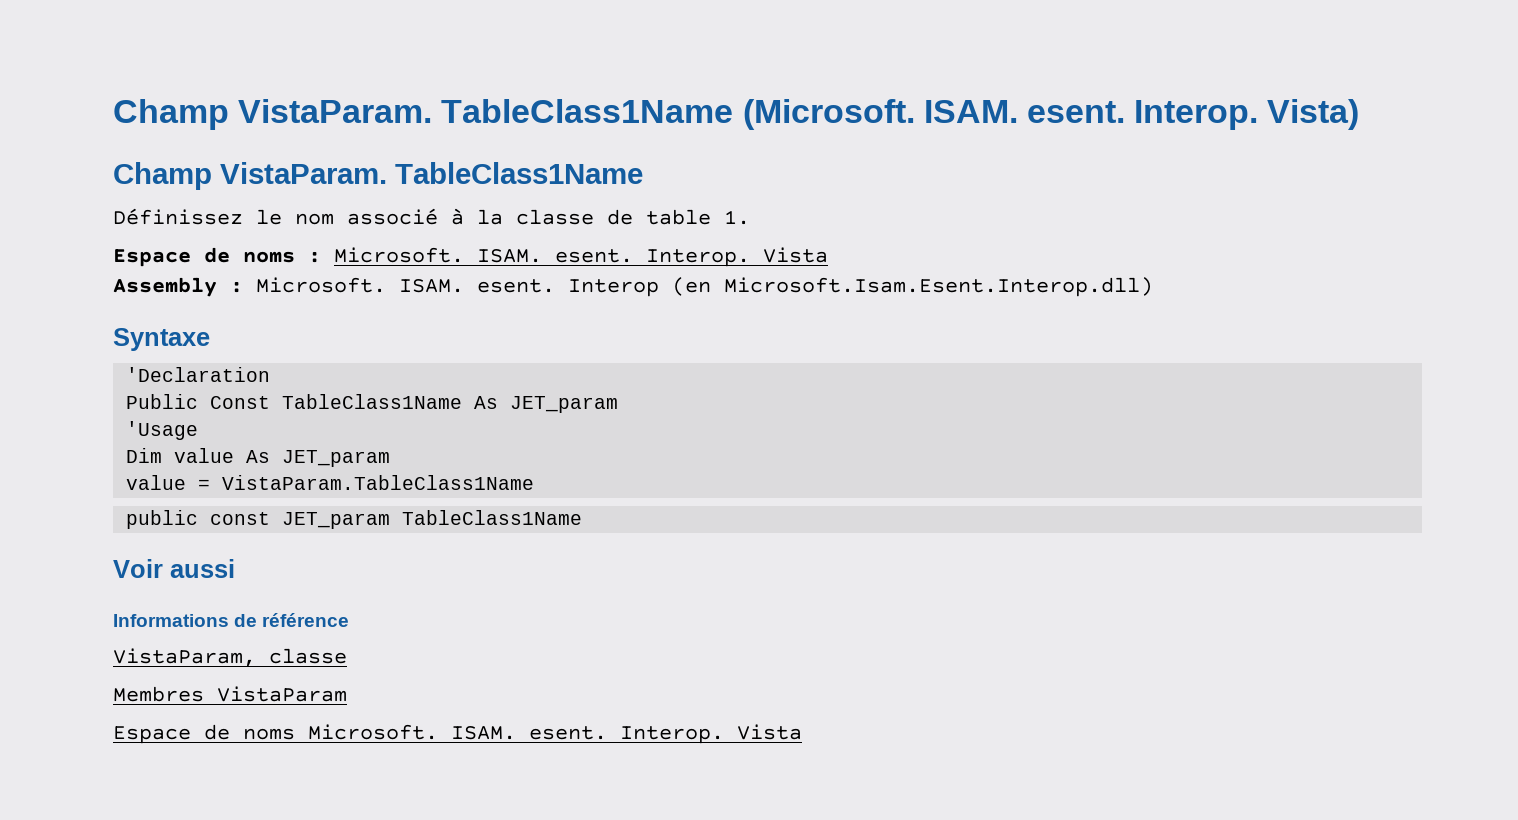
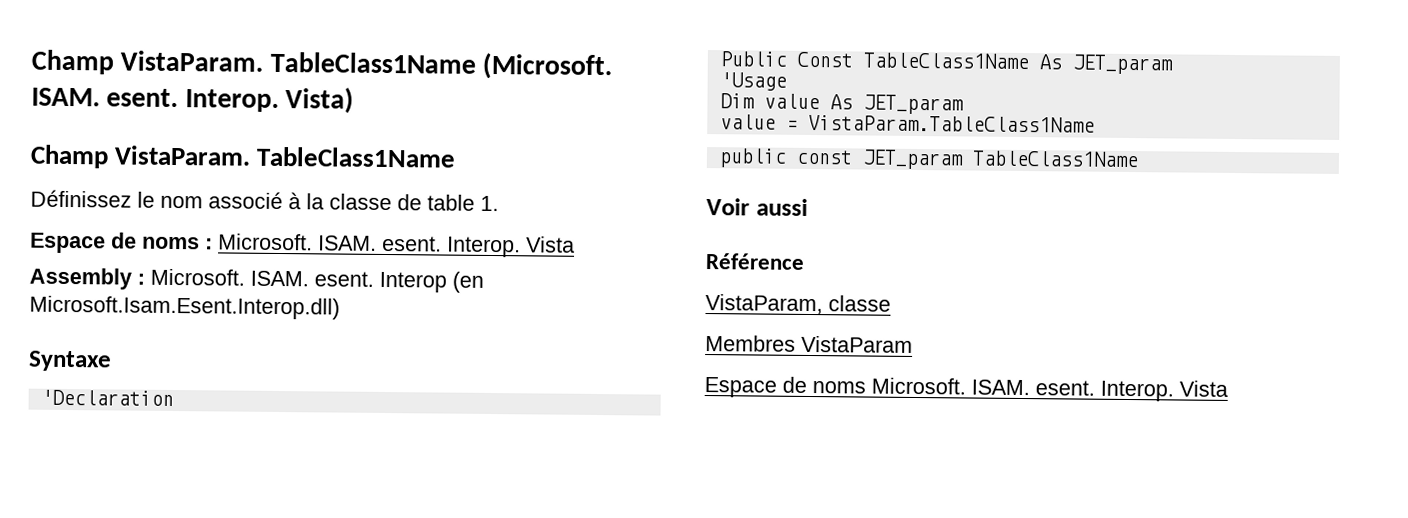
- Informations de référence
+ Référence

